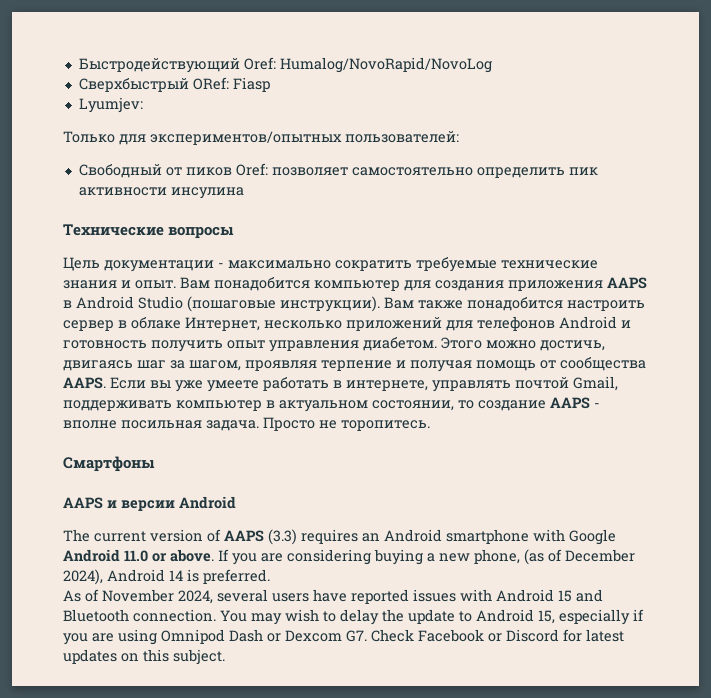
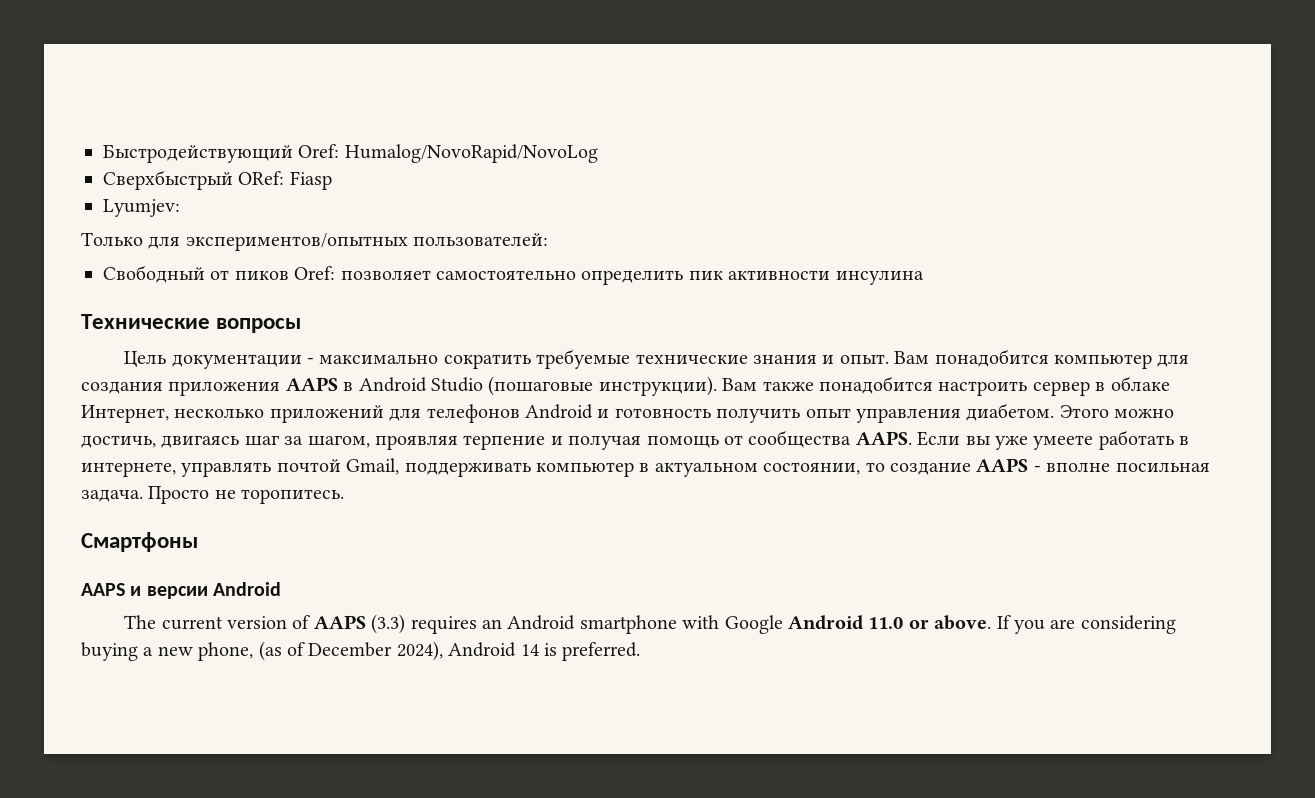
- As of November 2024, several users have reported issues with Android 15 and Bluetooth connection. You may wish to delay the update to Android 15, especially if you are using Omnipod Dash or Dexcom G7. Check Facebook or Discord for latest updates on this subject.

